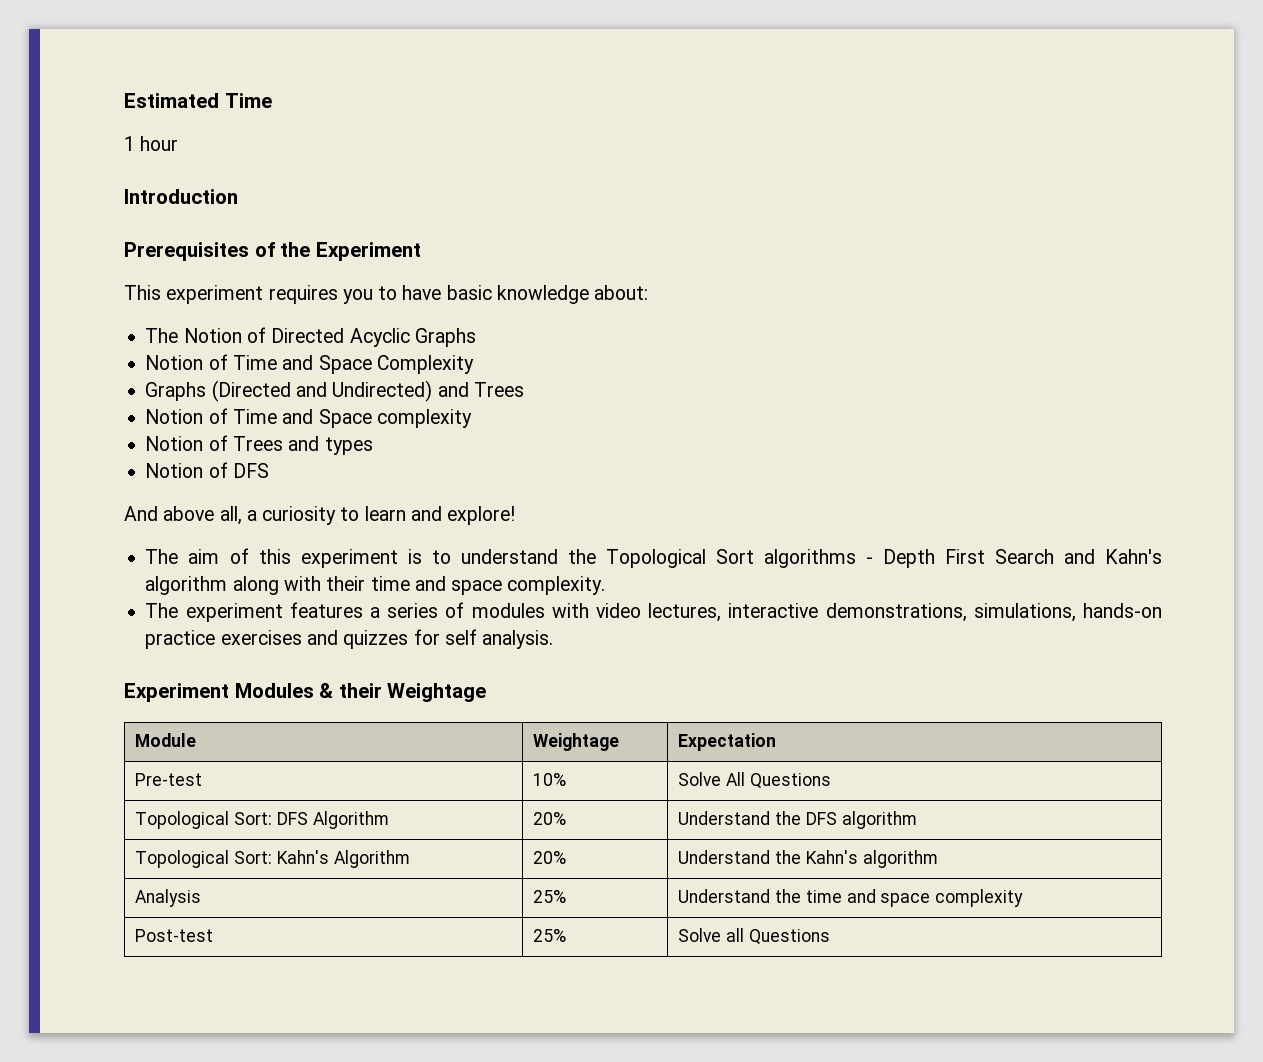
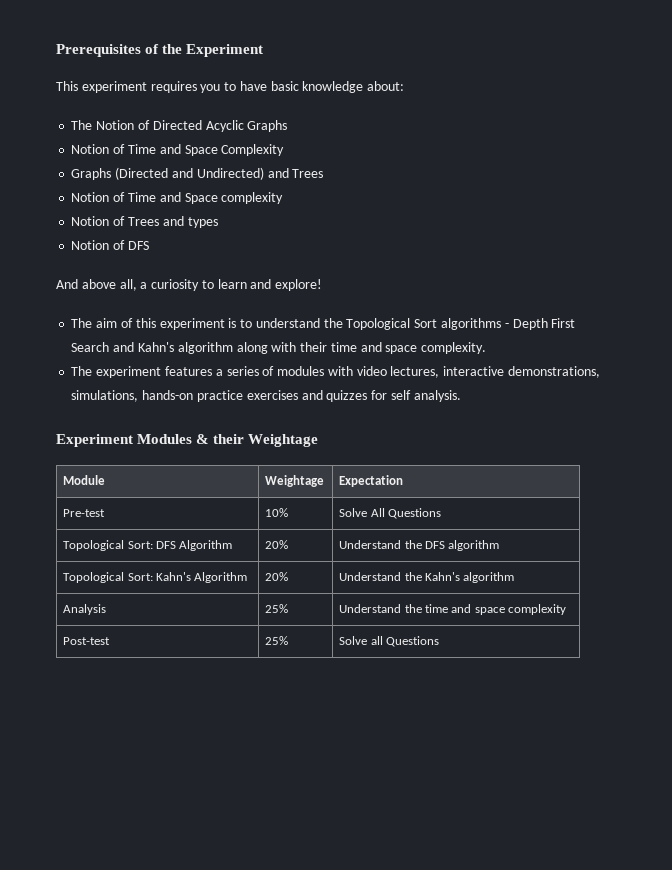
- Estimated Time
- 1 hour
- Introduction

